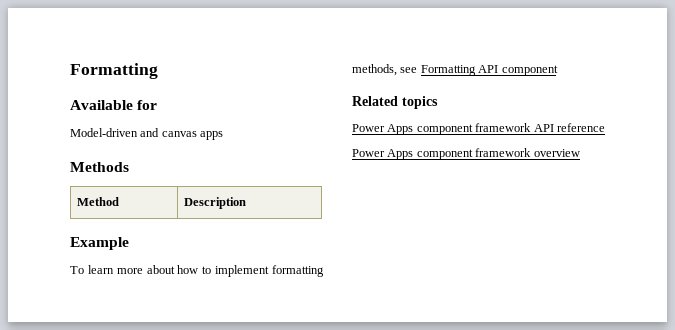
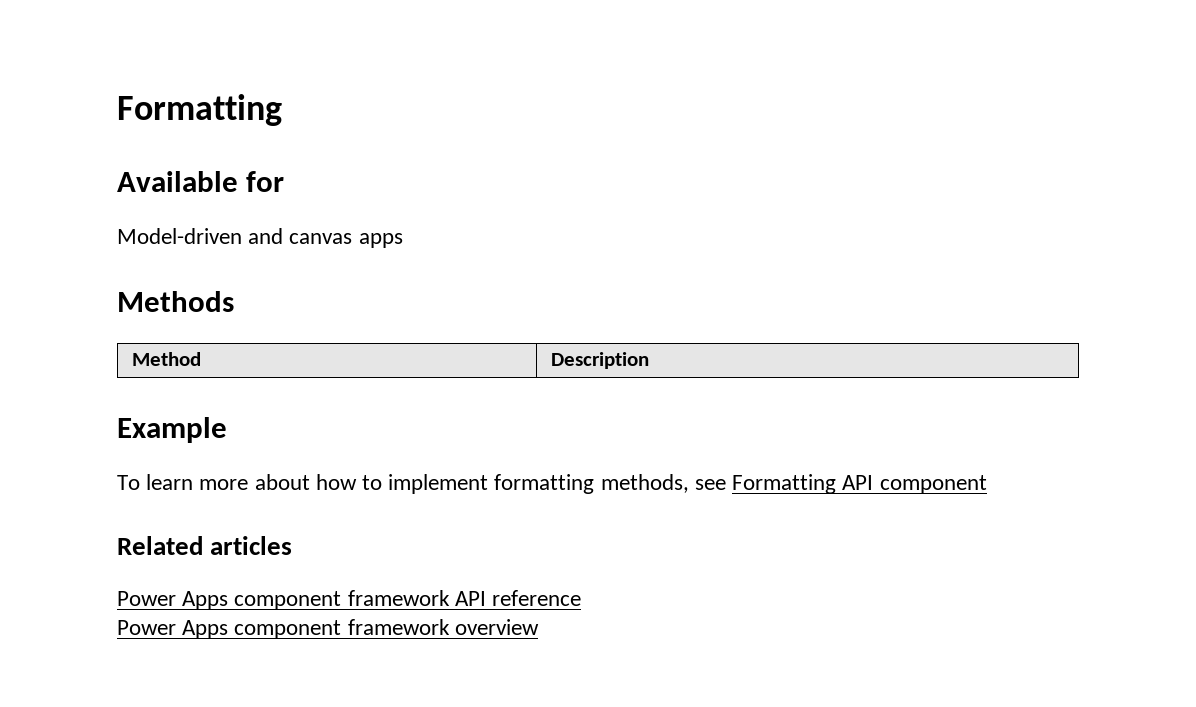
- Related topics
+ Related articles

